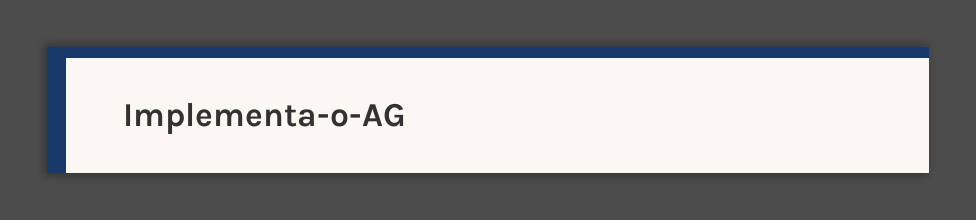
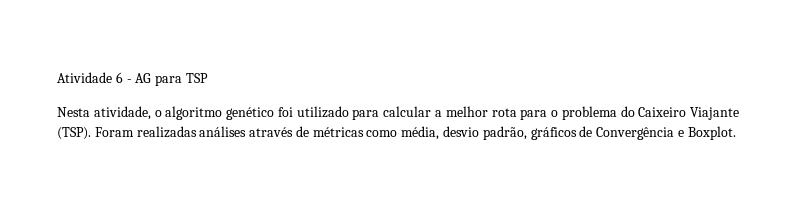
- Implementa-o-AG
+ Atividade 6 - AG para TSP
+ Nesta atividade, o algoritmo genético foi utilizado para calcular a melhor rota para o problema do Caixeiro Viajante (TSP). Foram realizadas análises através de métricas como média, desvio padrão, gráficos de Convergência e Boxplot.

